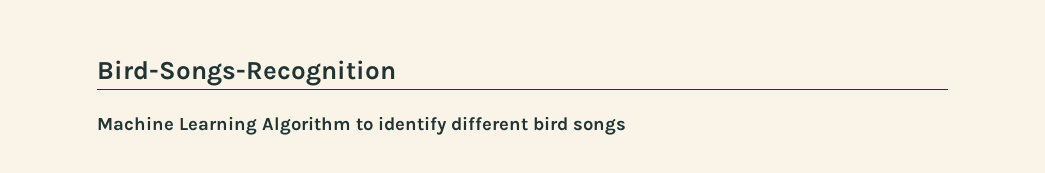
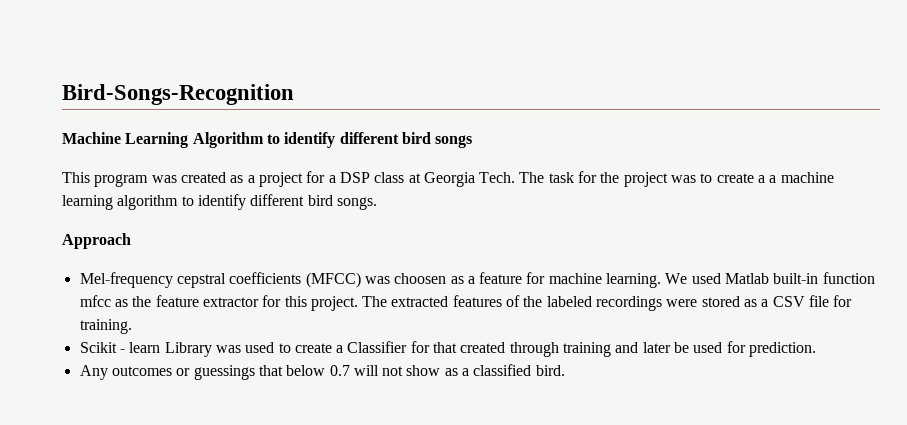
+ This program was created as a project for a DSP class at Georgia Tech. The task for the project was to create a a machine learning algorithm to identify different bird songs.
+ Approach
+ Mel-frequency cepstral coefficients (MFCC) was choosen as a feature for machine learning. We used Matlab built-in function mfcc as the feature extractor for this project. The extracted features of the labeled recordings were stored as a CSV file for training.
+ Scikit - learn Library was used to create a Classifier for that created through training and later be used for prediction.
+ Any outcomes or guessings that below 0.7 will not show as a classified bird.

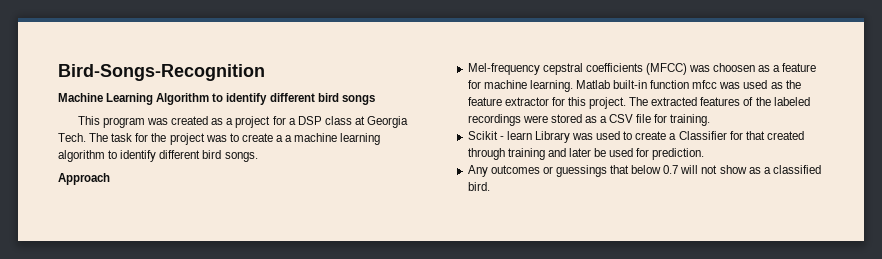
- We used Matlab built-in function mfcc as the feature extractor for this project.
+ Matlab built-in function mfcc was used as the feature extractor for this project.

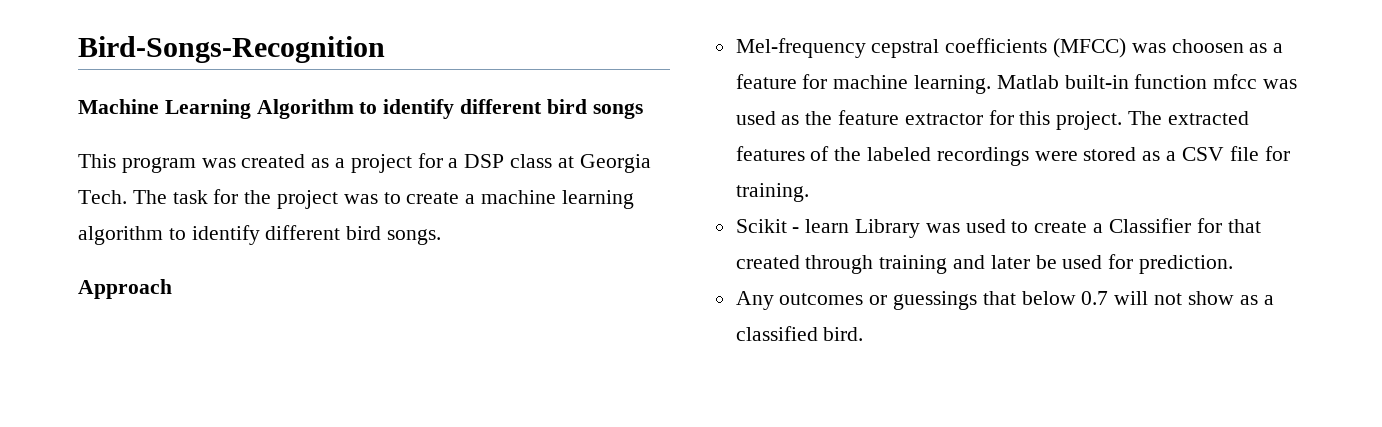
- The task for the project was to create a a machine learning algorithm to identify different bird songs.
+ The task for the project was to create a machine learning algorithm to identify different bird songs.

